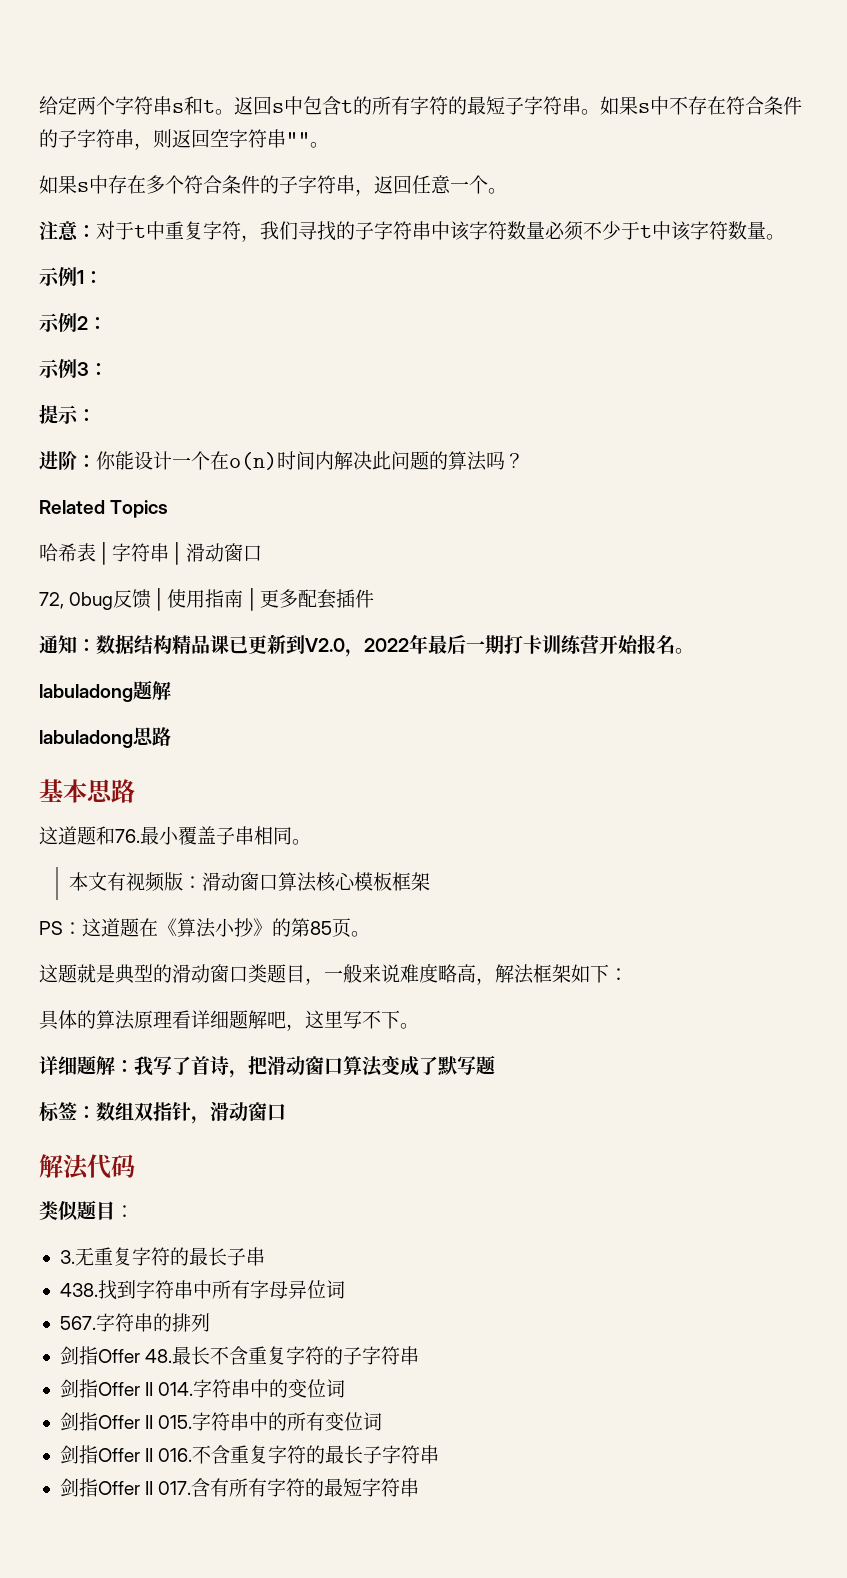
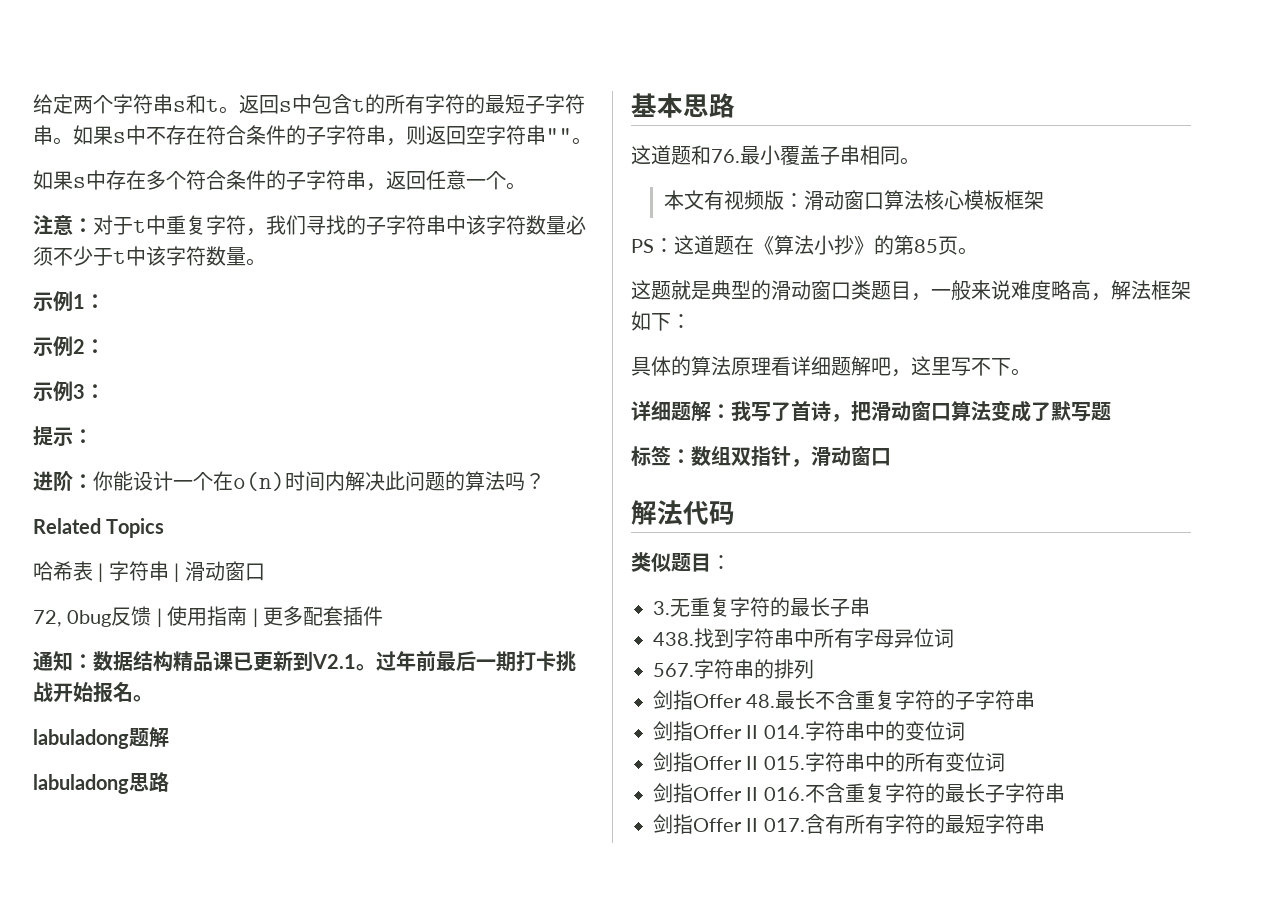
- 通知：数据结构精品课已更新到V2.0，2022年最后一期打卡训练营开始报名。
+ 通知：数据结构精品课已更新到V2.1。过年前最后一期打卡挑战开始报名。

